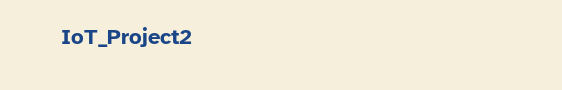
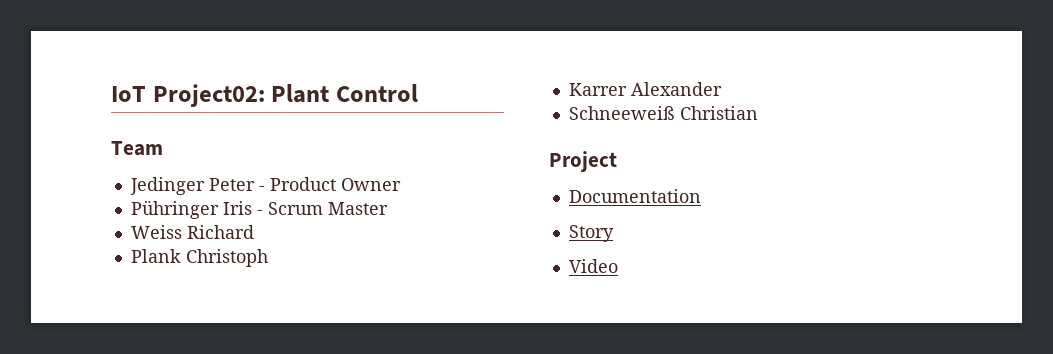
- IoT_Project2
+ IoT Project02: Plant Control
+ Team
+ Jedinger Peter - Product Owner
+ Pühringer Iris - Scrum Master
+ Weiss Richard
+ Plank Christoph
+ Karrer Alexander
+ Schneeweiß Christian
+ Project
+ Documentation
+ Story
+ Video

